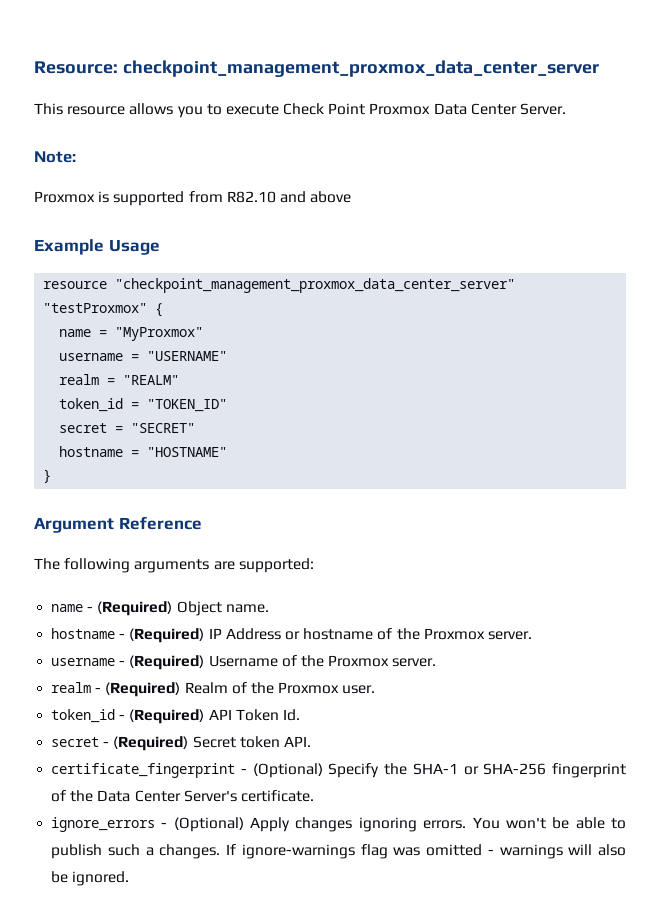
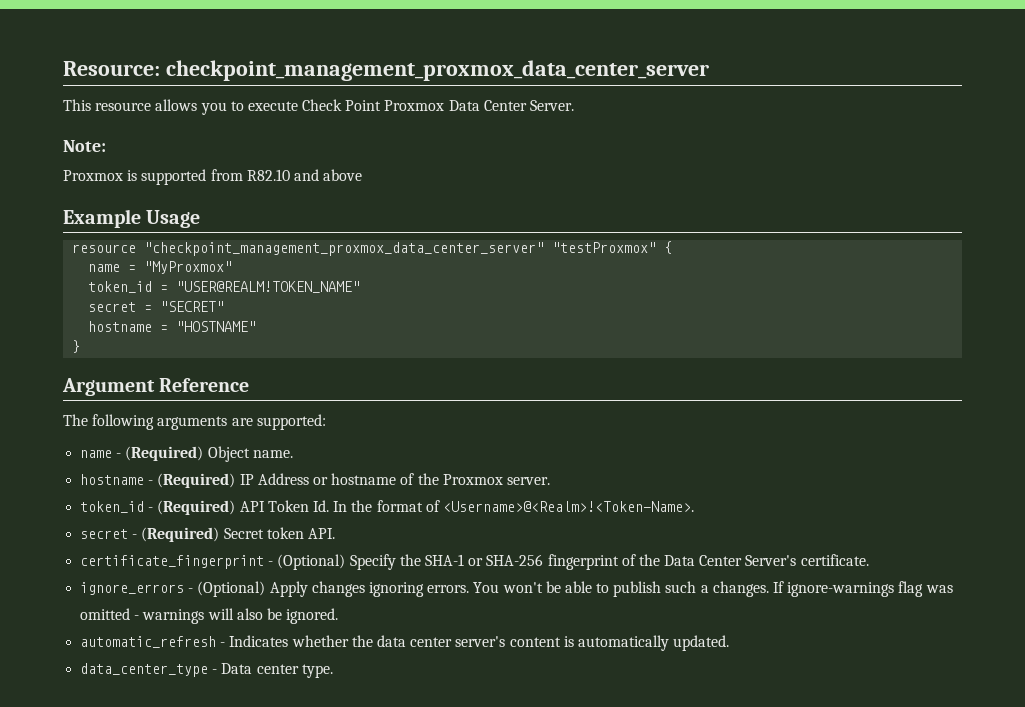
- username = "USERNAME"
- realm = "REALM"
- token_id = "TOKEN_ID"
+ token_id = "USER@REALM!TOKEN_NAME"
- username - (Required) Username of the Proxmox server.
- realm - (Required) Realm of the Proxmox user.
- token_id - (Required) API Token Id.
+ token_id - (Required) API Token Id. In the format of <Username>@<Realm>!<Token-Name>.
+ automatic_refresh - Indicates whether the data center server's content is automatically updated.
+ data_center_type - Data center type.

